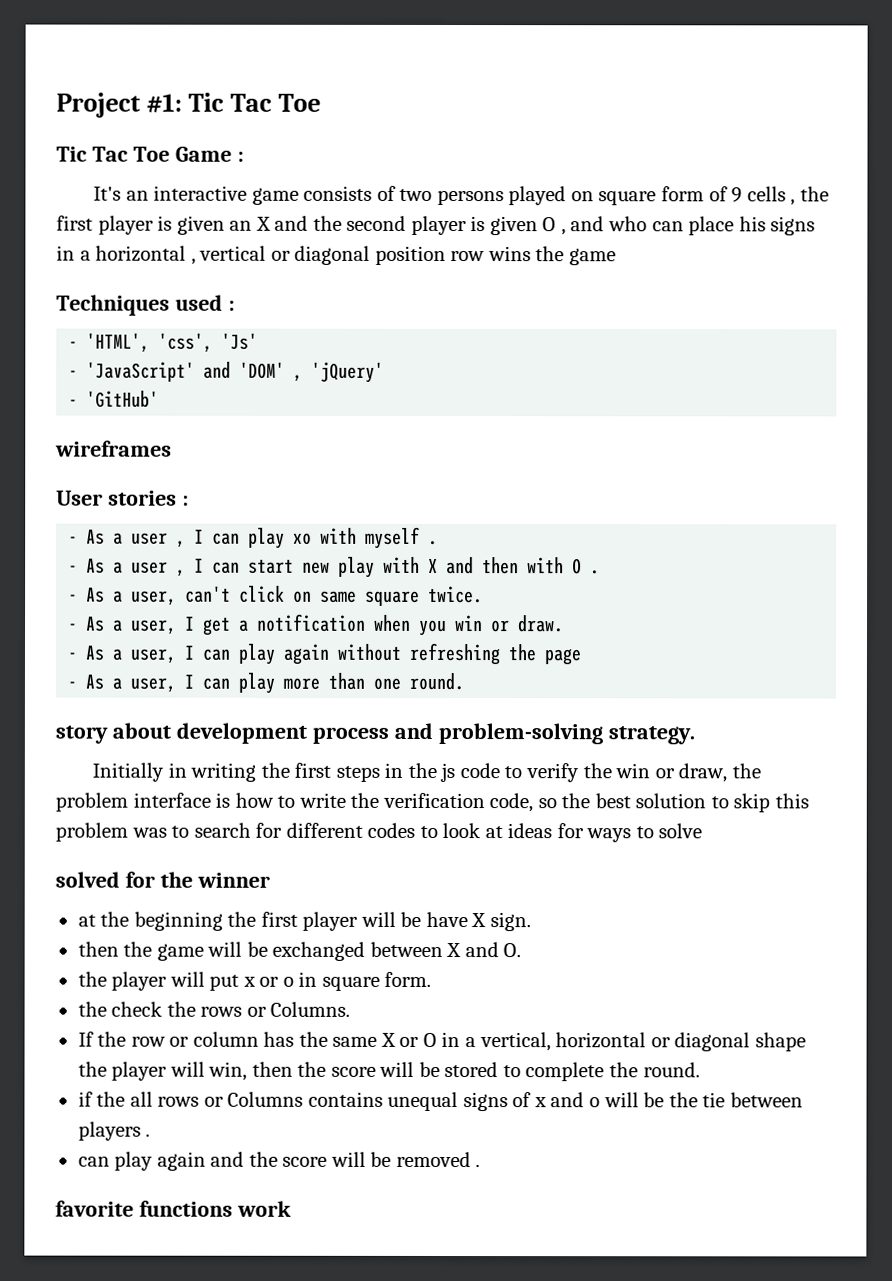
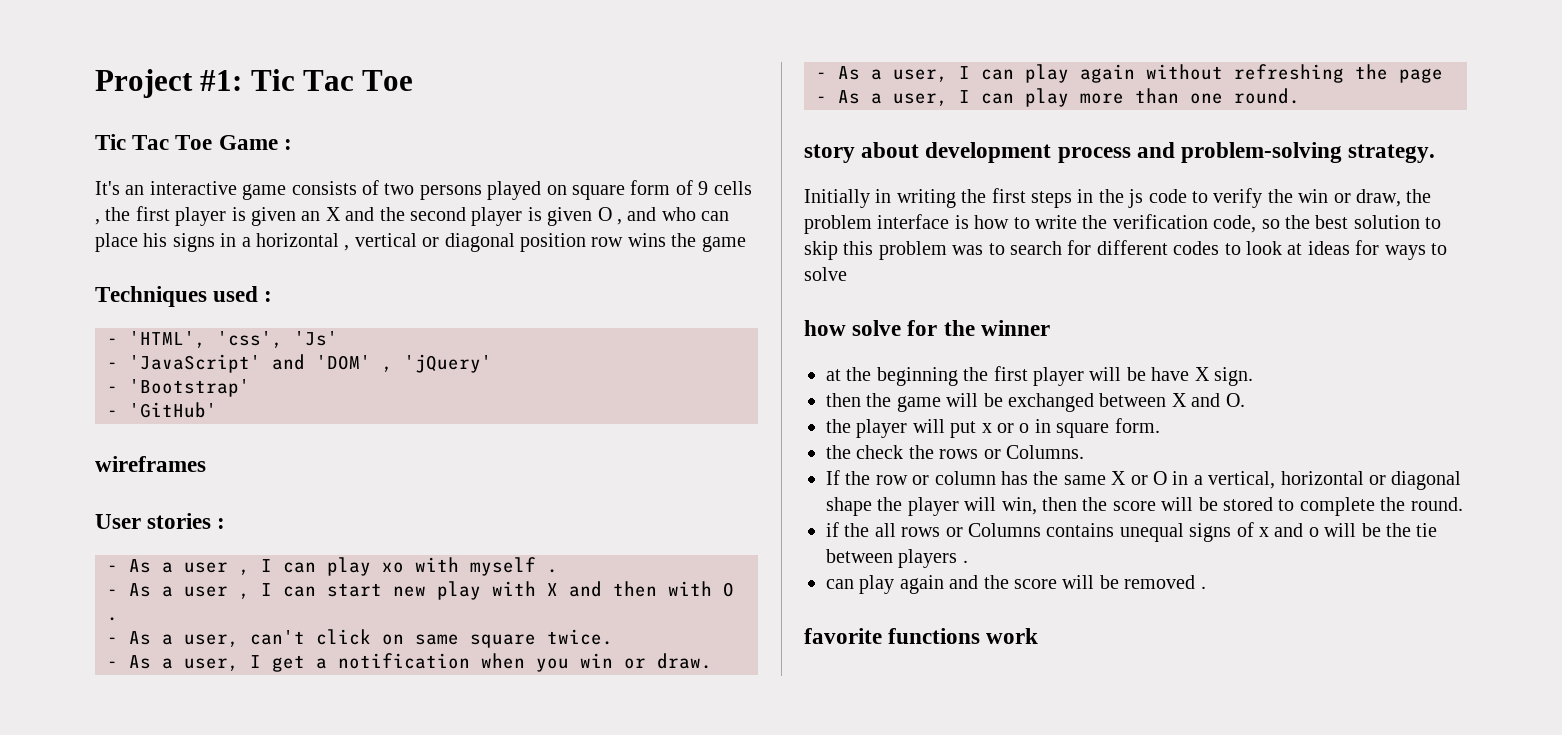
+ - 'Bootstrap'
- solved for the winner
+ how solve for the winner

